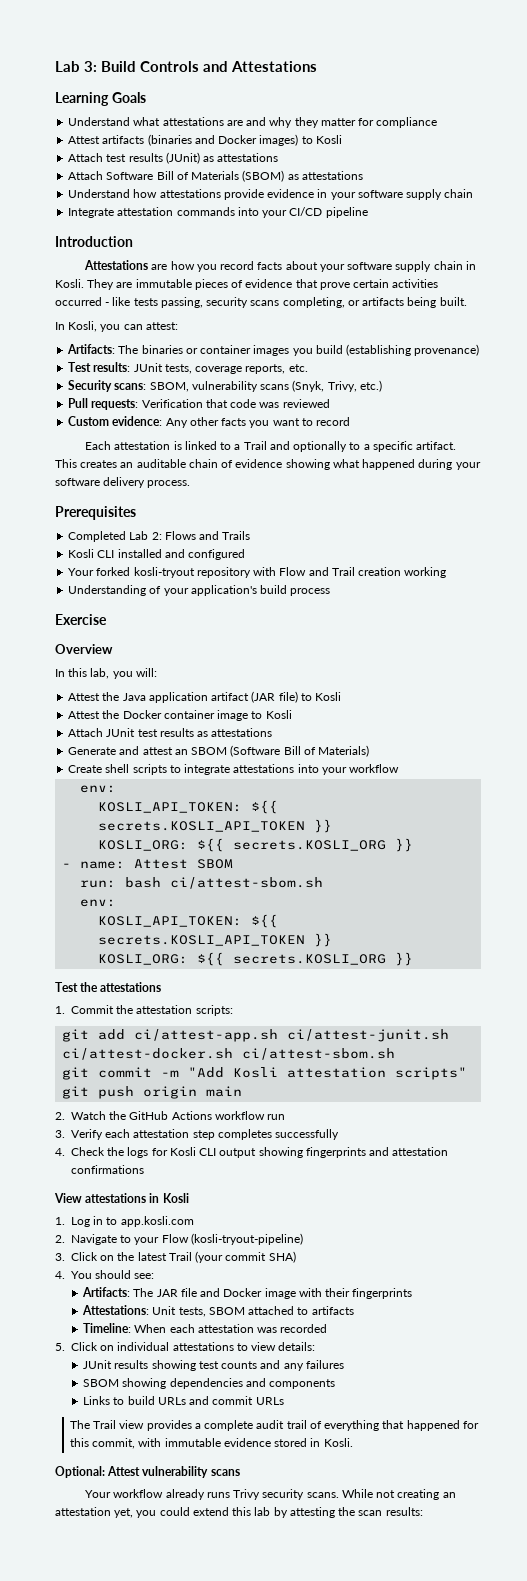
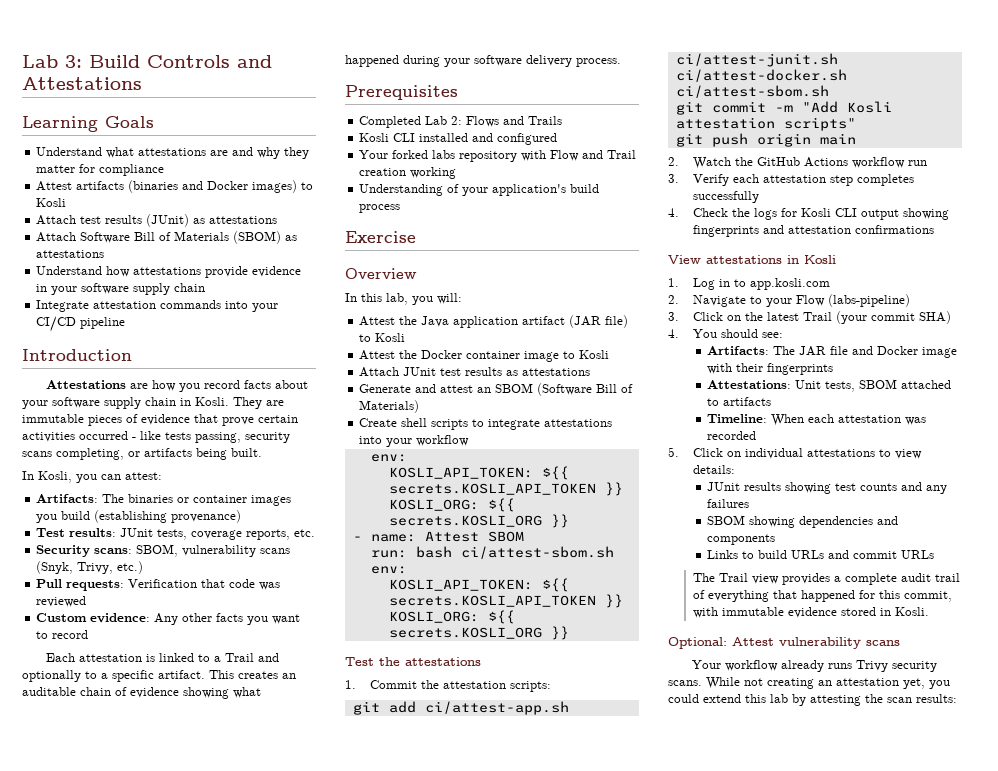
- Your forked kosli-tryout repository with Flow and Trail creation working
+ Your forked labs repository with Flow and Trail creation working
- 2. Navigate to your Flow (kosli-tryout-pipeline)
+ 2. Navigate to your Flow (labs-pipeline)

